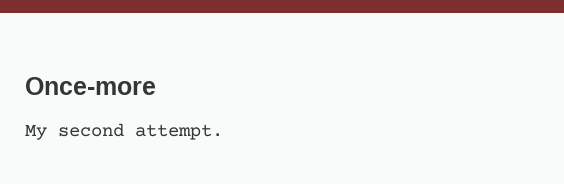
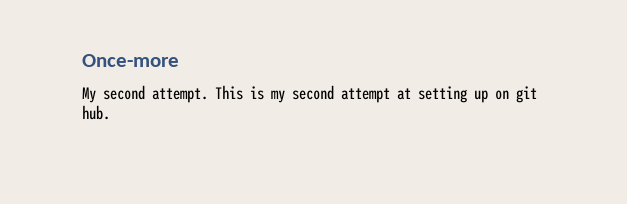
+ This is my second attempt at setting up on git hub.

